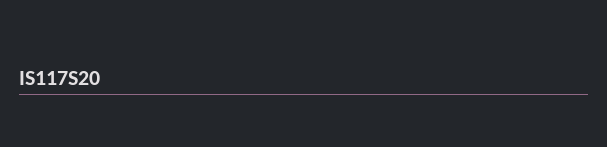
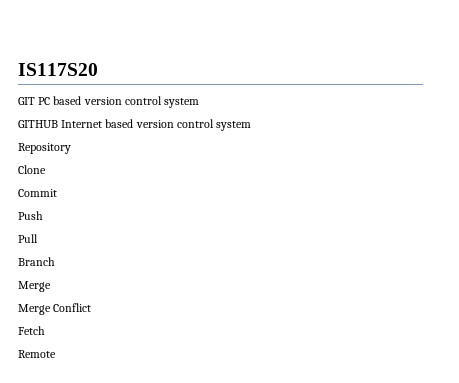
+ GIT PC based version control system
+ GITHUB Internet based version control system
+ Repository
+ Clone
+ Commit
+ Push
+ Pull
+ Branch
+ Merge
+ Merge Conflict
+ Fetch
+ Remote

